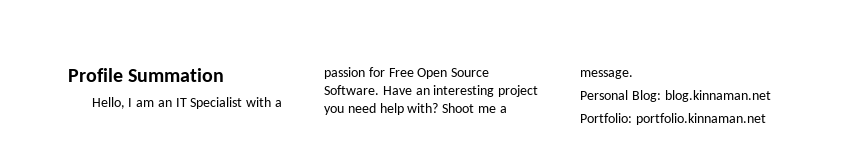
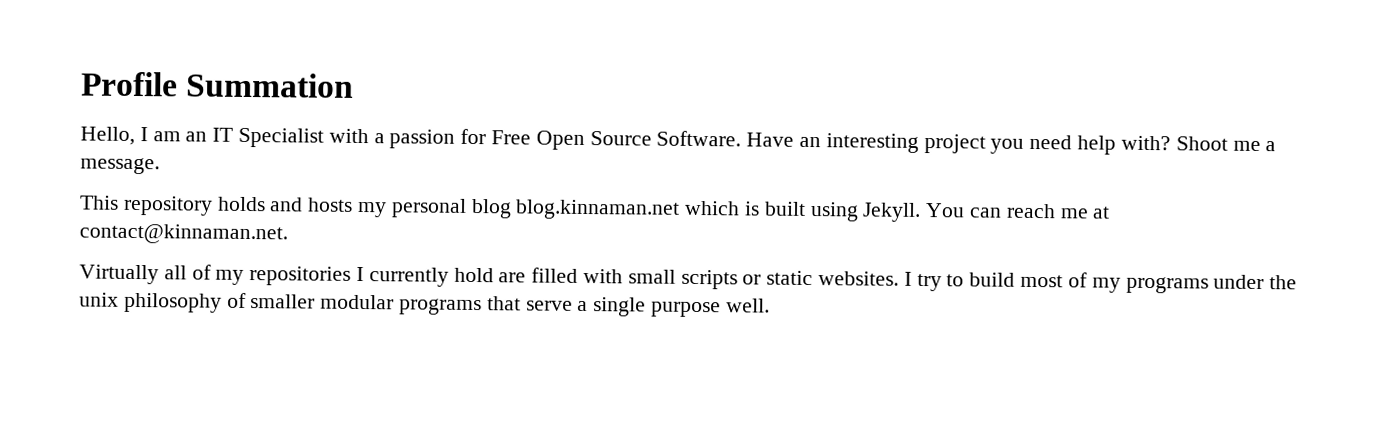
- Personal Blog: blog.kinnaman.net
- Portfolio: portfolio.kinnaman.net
+ This repository holds and hosts my personal blog blog.kinnaman.net which is built using Jekyll. You can reach me at contact@kinnaman.net.
+ Virtually all of my repositories I currently hold are filled with small scripts or static websites. I try to build most of my programs under the unix philosophy of smaller modular programs that serve a single purpose well.

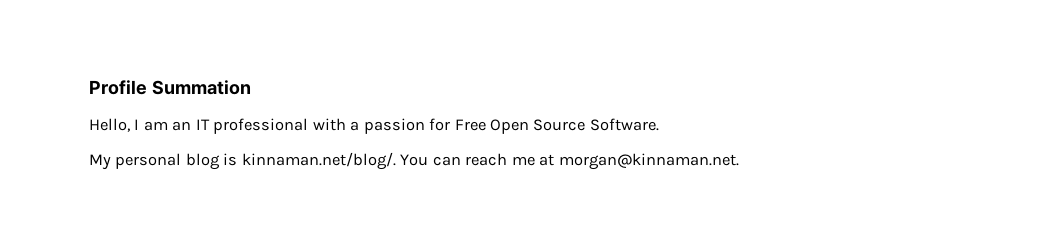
- Hello, I am an IT Specialist with a passion for Free Open Source Software. Have an interesting project you need help with? Shoot me a message.
- This repository holds and hosts my personal blog blog.kinnaman.net which is built using Jekyll. You can reach me at contact@kinnaman.net.
- Virtually all of my repositories I currently hold are filled with small scripts or static websites. I try to build most of my programs under the unix philosophy of smaller modular programs that serve a single purpose well.
+ Hello, I am an IT professional with a passion for Free Open Source Software.
+ My personal blog is kinnaman.net/blog/. You can reach me at morgan@kinnaman.net.

